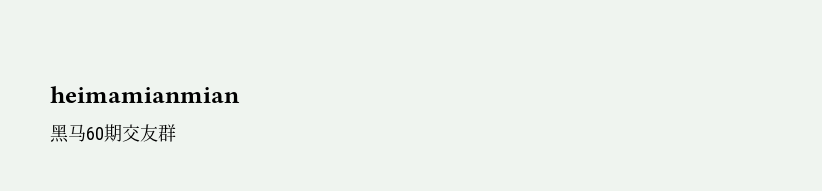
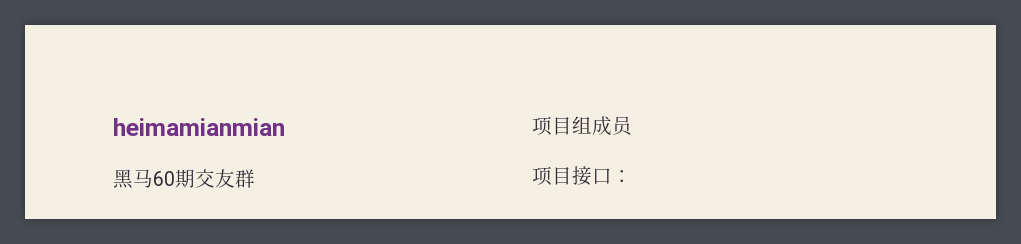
+ 项目组成员
+ 项目接口：

